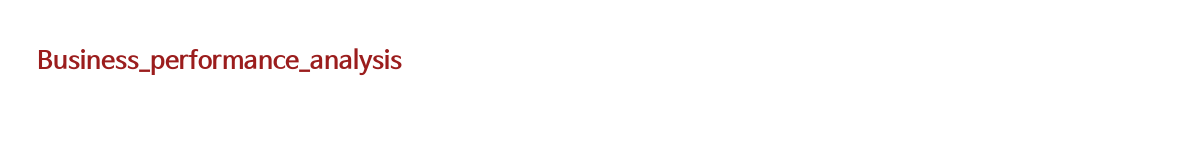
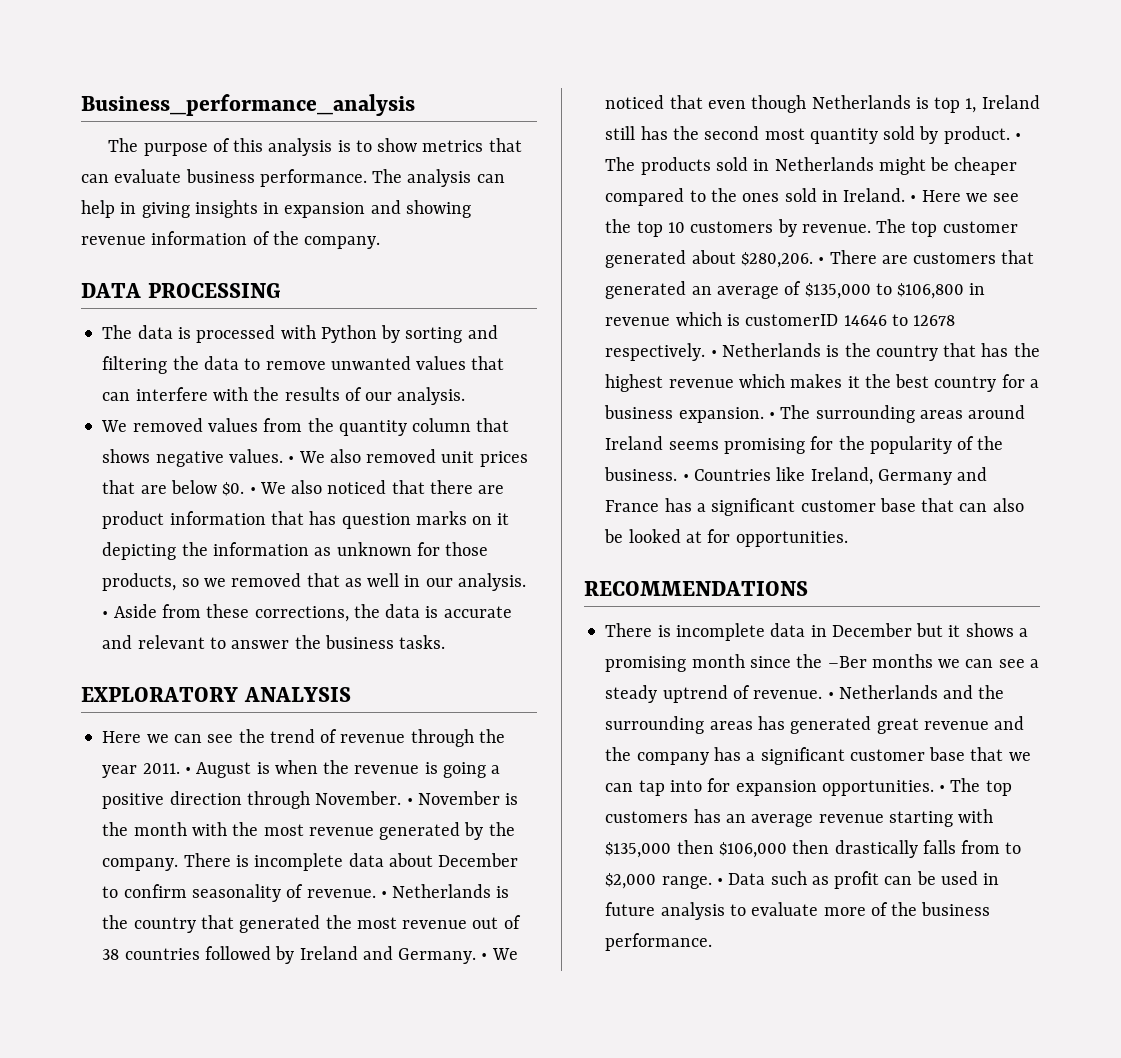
+ The purpose of this analysis is to show metrics that can evaluate business performance. The analysis can help in giving insights in expansion and showing revenue information of the company.
+ DATA PROCESSING
+ The data is processed with Python by sorting and filtering the data to remove unwanted values that can interfere with the results of our analysis.
+ We removed values from the quantity column that shows negative values. • We also removed unit prices that are below $0. • We also noticed that there are product information that has question marks on it depicting the information as unknown for those products, so we removed that as well in our analysis. • Aside from these corrections, the data is accurate and relevant to answer the business tasks.
+ EXPLORATORY ANALYSIS
+ Here we can see the trend of revenue through the year 2011. • August is when the revenue is going a positive direction through November. • November is the month with the most revenue generated by the company. There is incomplete data about December to confirm seasonality of revenue. • Netherlands is the country that generated the most revenue out of 38 countries followed by Ireland and Germany. • We noticed that even though Netherlands is top 1, Ireland still has the second most quantity sold by product. • The products sold in Netherlands might be cheaper compared to the ones sold in Ireland. • Here we see the top 10 customers by revenue. The top customer generated about $280,206. • There are customers that generated an average of $135,000 to $106,800 in revenue which is customerID 14646 to 12678 respectively. • Netherlands is the country that has the highest revenue which makes it the best country for a business expansion. • The surrounding areas around Ireland seems promising for the popularity of the business. • Countries like Ireland, Germany and France has a significant customer base that can also be looked at for opportunities.
+ RECOMMENDATIONS
+ There is incomplete data in December but it shows a promising month since the –Ber months we can see a steady uptrend of revenue. • Netherlands and the surrounding areas has generated great revenue and the company has a significant customer base that we can tap into for expansion opportunities. • The top customers has an average revenue starting with $135,000 then $106,000 then drastically falls from to $2,000 range. • Data such as profit can be used in future analysis to evaluate more of the business performance.

